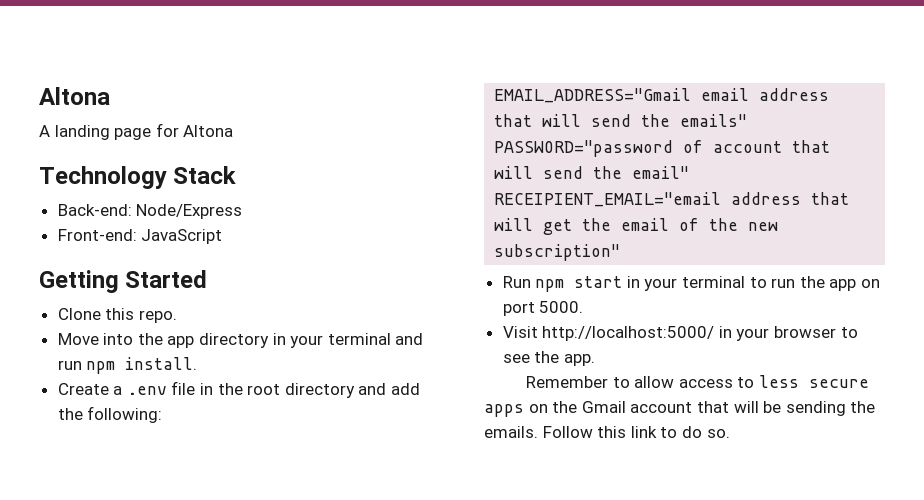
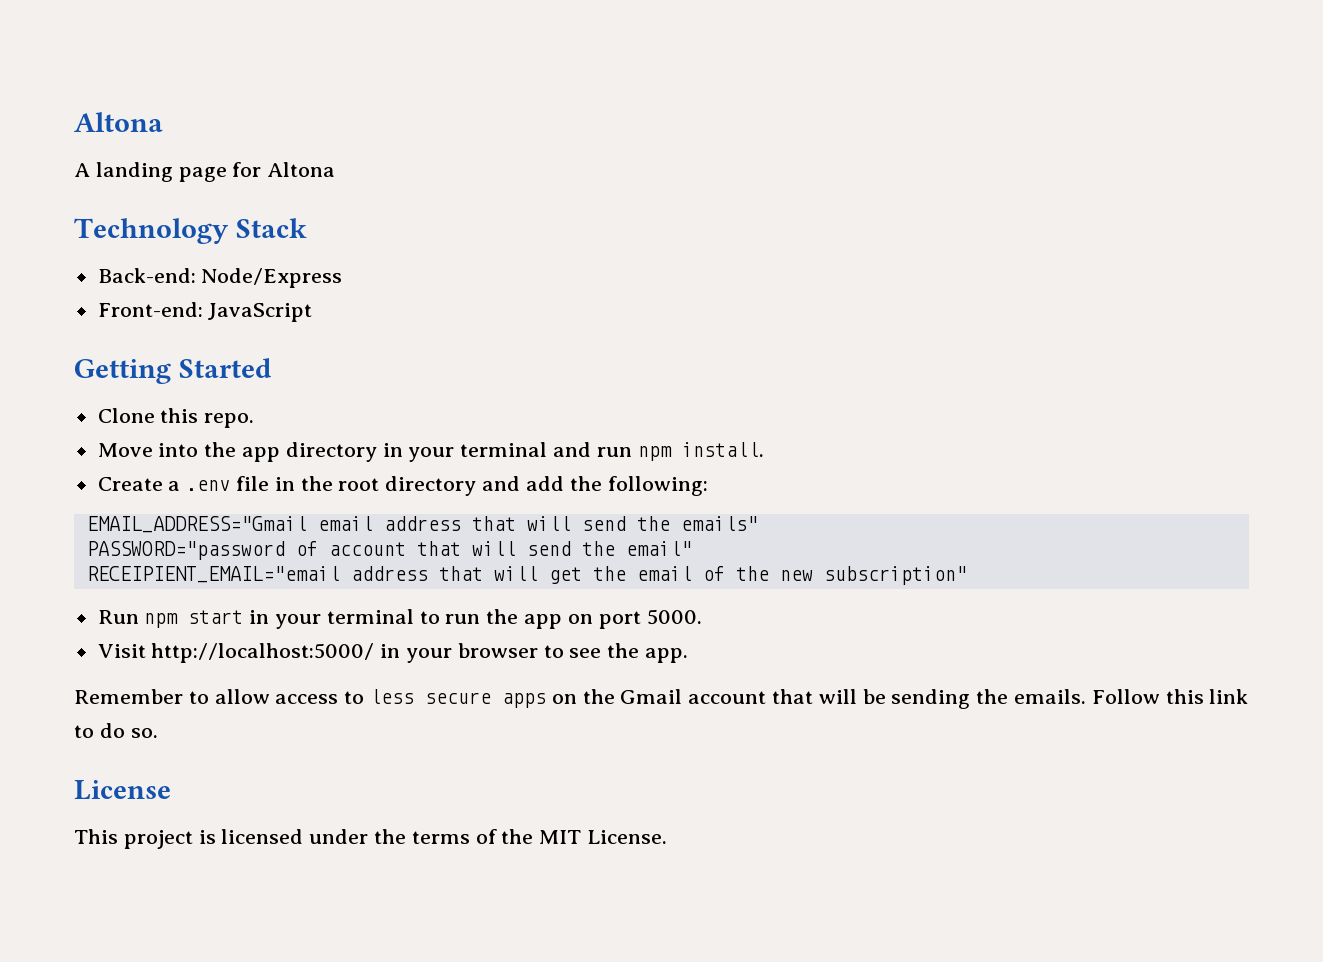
+ License
+ This project is licensed under the terms of the MIT License.

